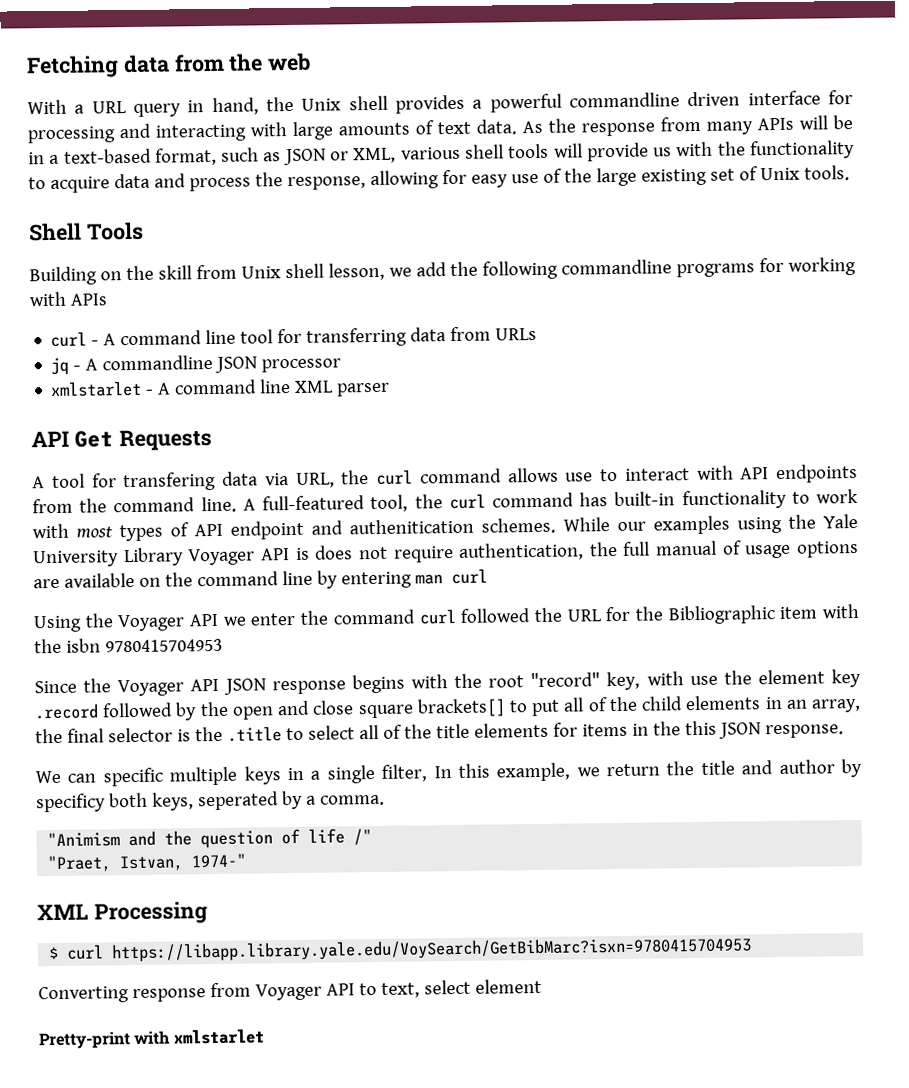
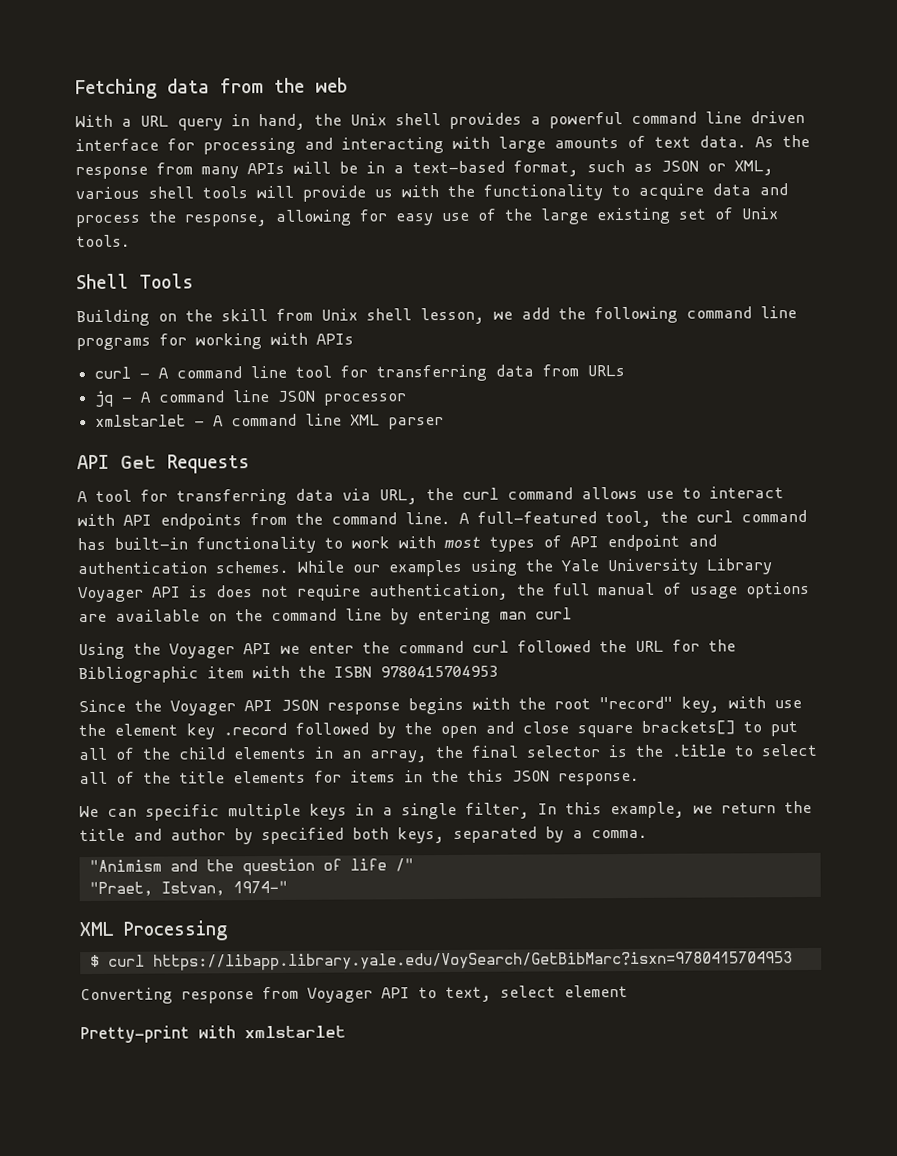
- With a URL query in hand, the Unix shell provides a powerful commandline driven interface for processing and interacting with large amounts of text data.
+ With a URL query in hand, the Unix shell provides a powerful command line driven interface for processing and interacting with large amounts of text data.
- Building on the skill from Unix shell lesson, we add the following commandline programs for working with APIs
+ Building on the skill from Unix shell lesson, we add the following command line programs for working with APIs
- jq - A commandline JSON processor
+ jq - A command line JSON processor
- A tool for transfering data via URL, the curl command allows use to interact with API endpoints from the command line.
+ A tool for transferring data via URL, the curl command allows use to interact with API endpoints from the command line.
- A full-featured tool, the curl command has built-in functionality to work with most types of API endpoint and authenitication schemes.
+ A full-featured tool, the curl command has built-in functionality to work with most types of API endpoint and authentication schemes.
- Using the Voyager API we enter the command curl followed the URL for the Bibliographic item with the isbn 9780415704953
+ Using the Voyager API we enter the command curl followed the URL for the Bibliographic item with the ISBN 9780415704953
- We can specific multiple keys in a single filter, In this example, we return the title and author by specificy both keys, seperated by a comma.
+ We can specific multiple keys in a single filter, In this example, we return the title and author by specified both keys, separated by a comma.

